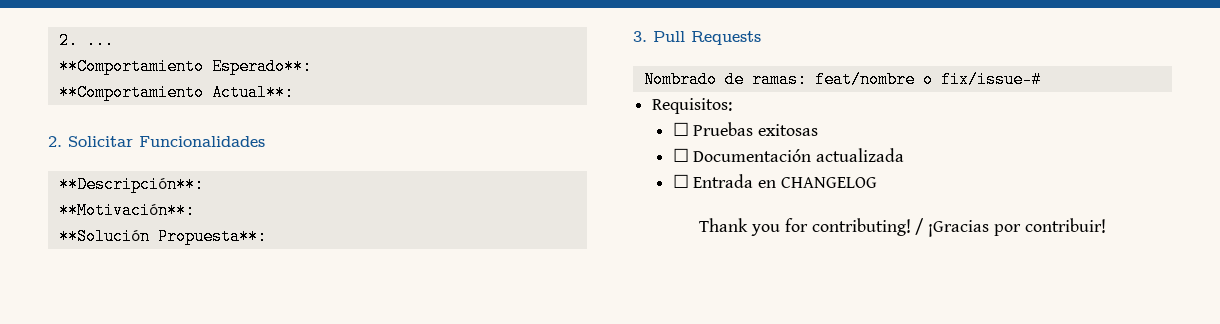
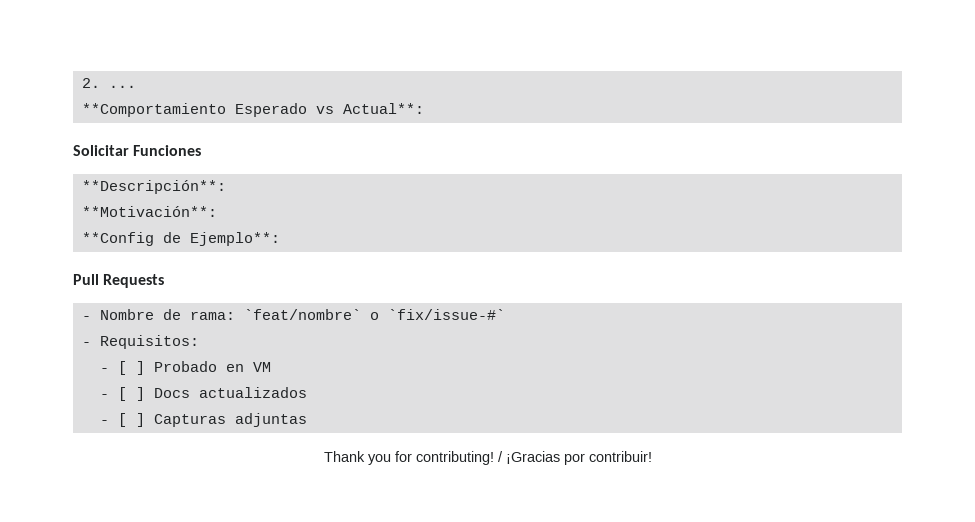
- **Comportamiento Esperado**:
- **Comportamiento Actual**:
+ **Comportamiento Esperado vs Actual**:
- 2. Solicitar Funcionalidades
+ Solicitar Funciones
- **Solución Propuesta**:
- 3. Pull Requests
+ **Config de Ejemplo**:
+ Pull Requests
- Nombrado de ramas: feat/nombre o fix/issue-#
- Requisitos:
- ☐ Pruebas exitosas
- ☐ Documentación actualizada
- ☐ Entrada en CHANGELOG
+ - Nombre de rama: `feat/nombre` o `fix/issue-#`
+ - Requisitos:
+ - [ ] Probado en VM
+ - [ ] Docs actualizados
+ - [ ] Capturas adjuntas

